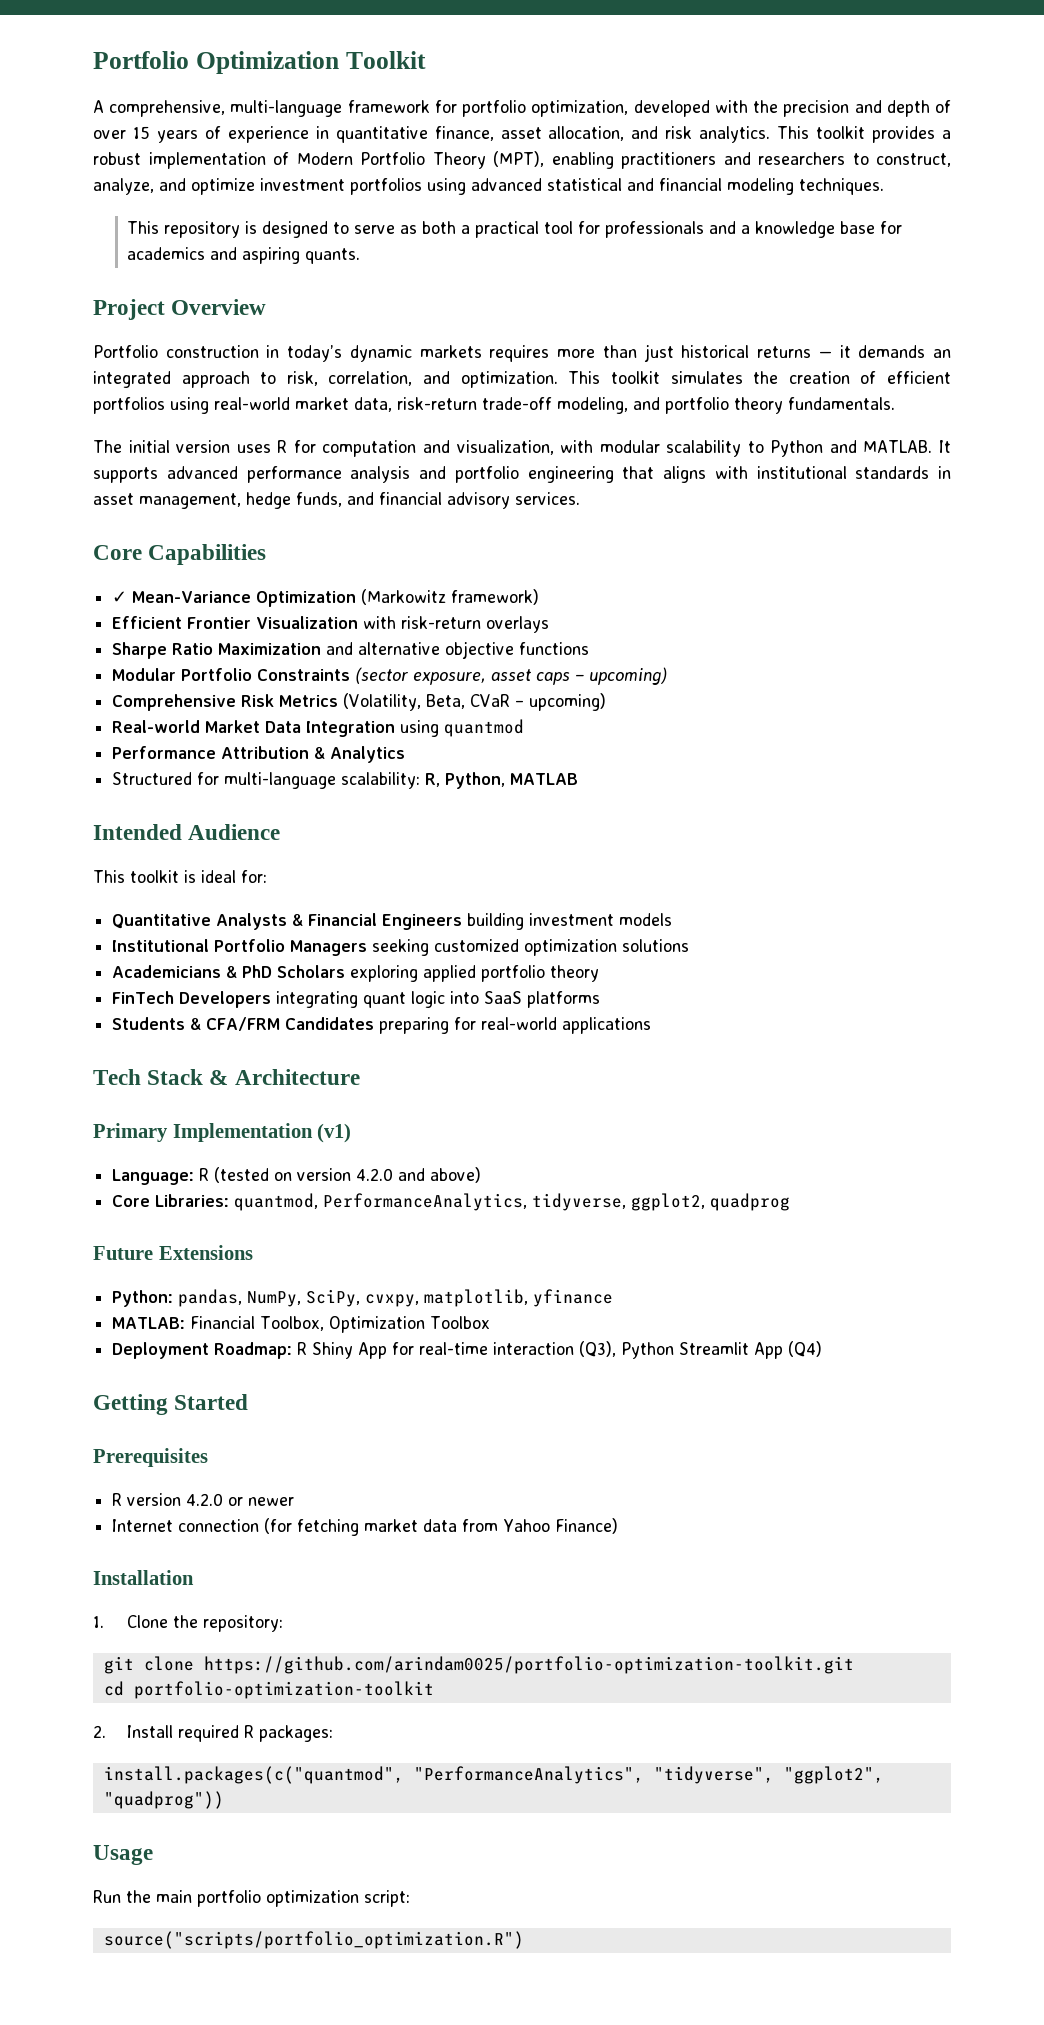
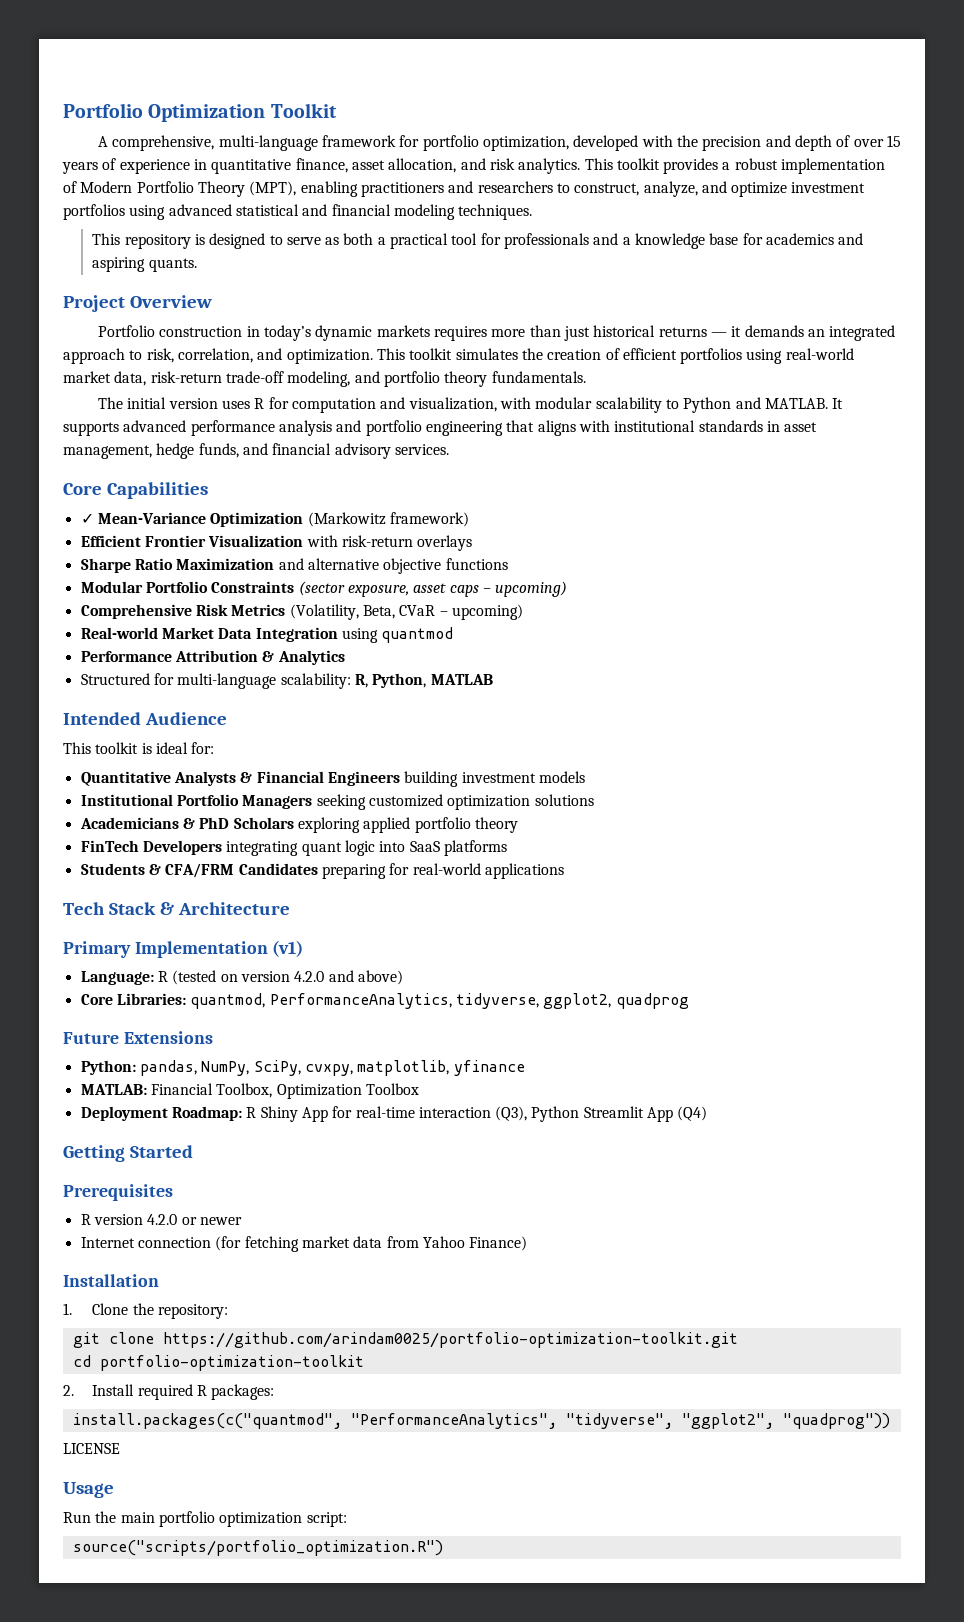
+ LICENSE

